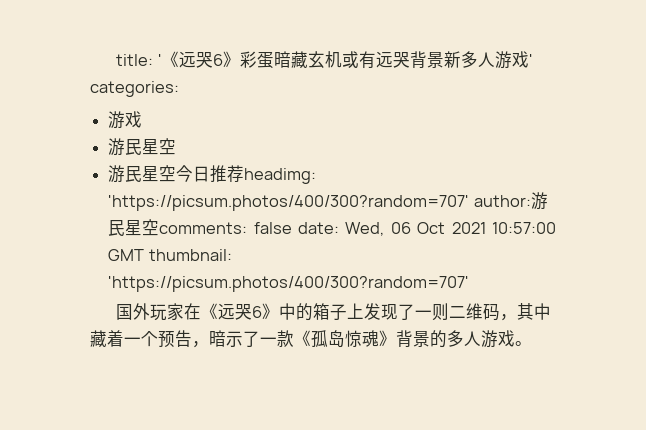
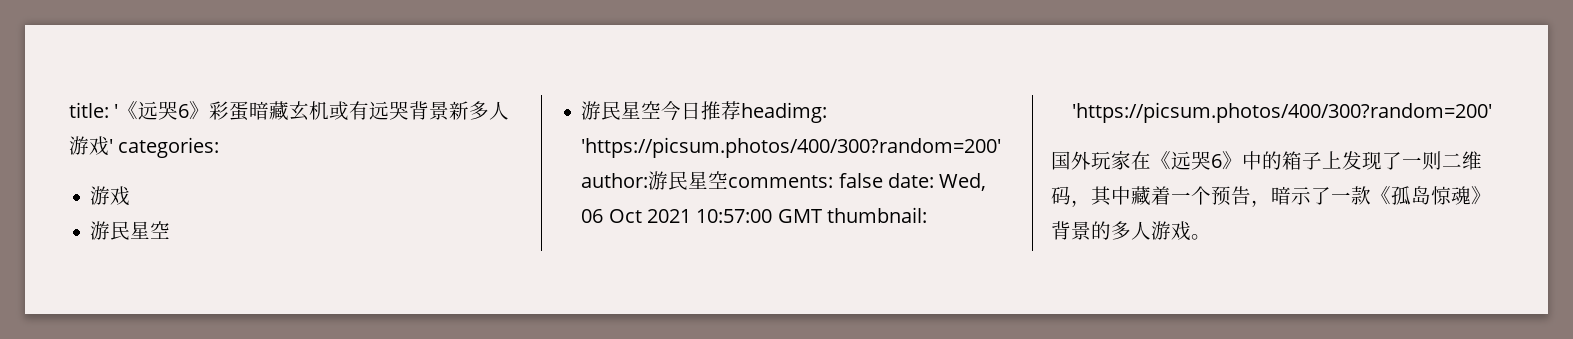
- 游民星空今日推荐headimg: 'https://picsum.photos/400/300?random=707' author:游民星空comments: false date: Wed, 06 Oct 2021 10:57:00 GMT thumbnail: 'https://picsum.photos/400/300?random=707'
+ 游民星空今日推荐headimg: 'https://picsum.photos/400/300?random=200' author:游民星空comments: false date: Wed, 06 Oct 2021 10:57:00 GMT thumbnail: 'https://picsum.photos/400/300?random=200'

